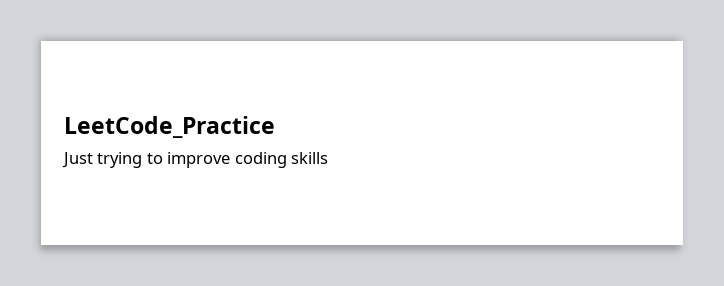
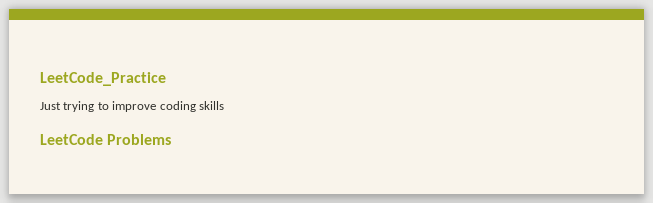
+ LeetCode Problems

